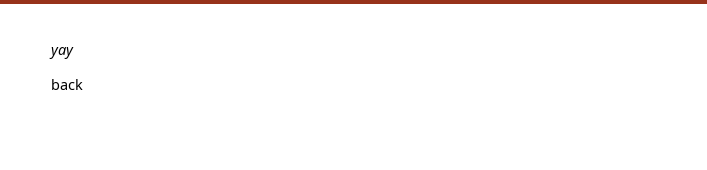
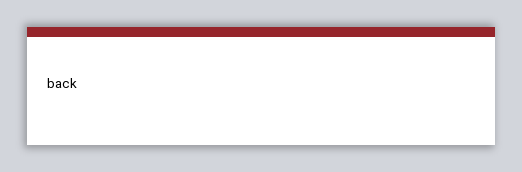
- yay

